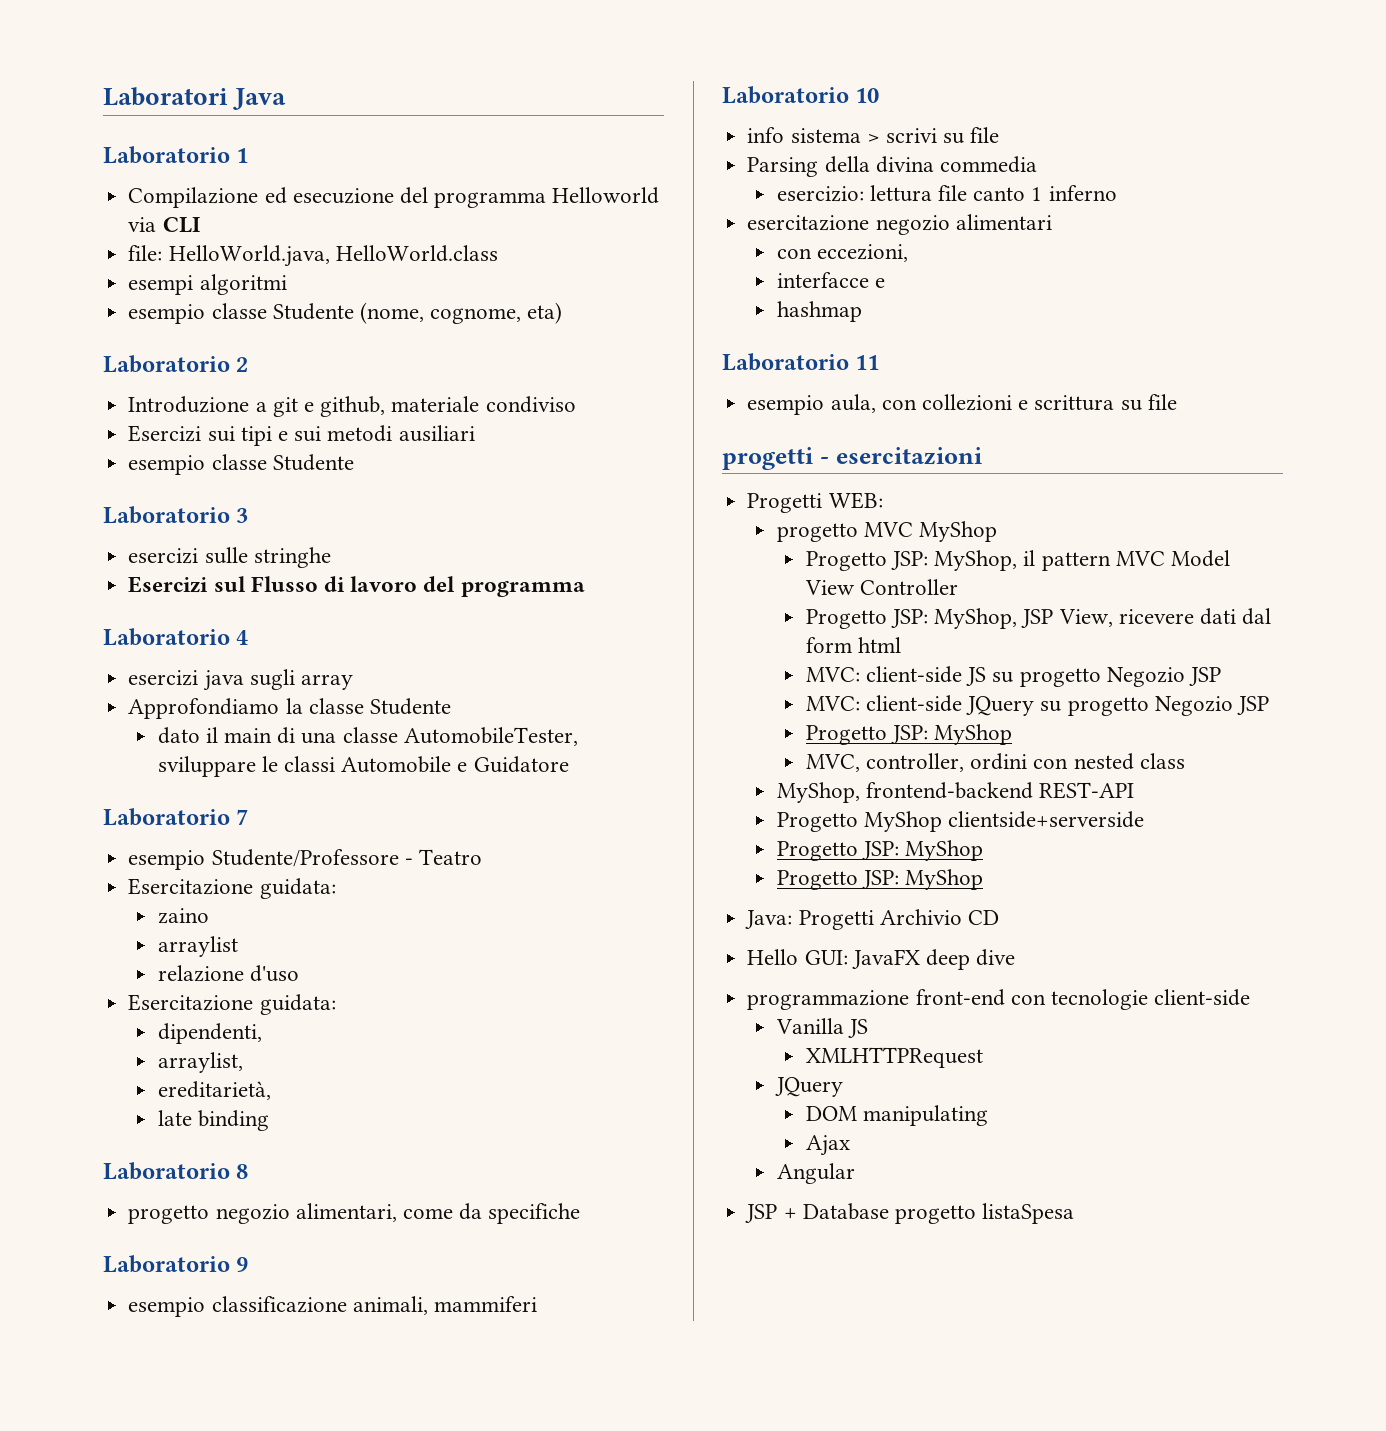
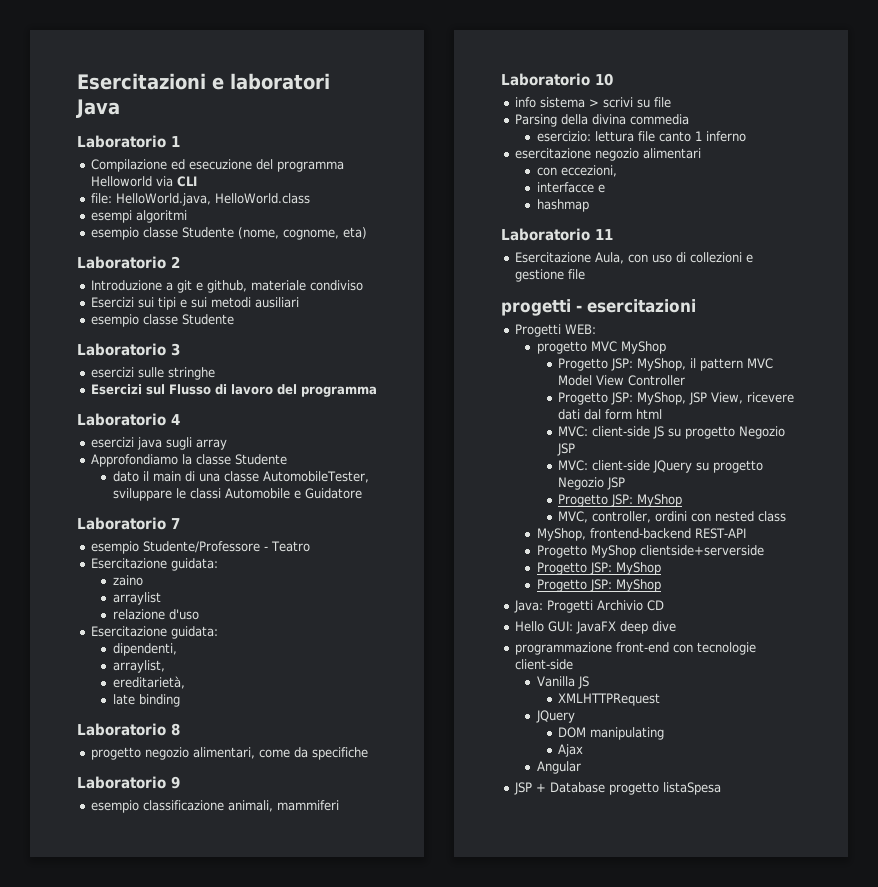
- Laboratori Java
+ Esercitazioni e laboratori Java
- esempio aula, con collezioni e scrittura su file
+ Esercitazione Aula, con uso di collezioni e gestione file

